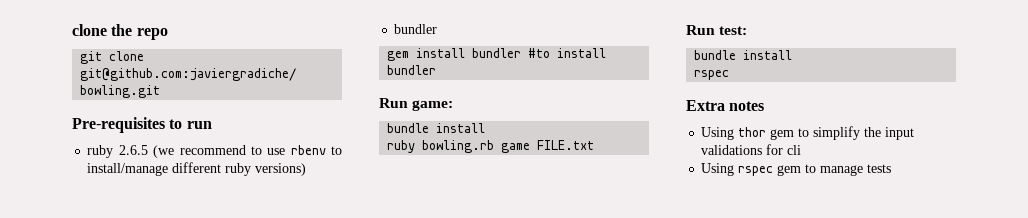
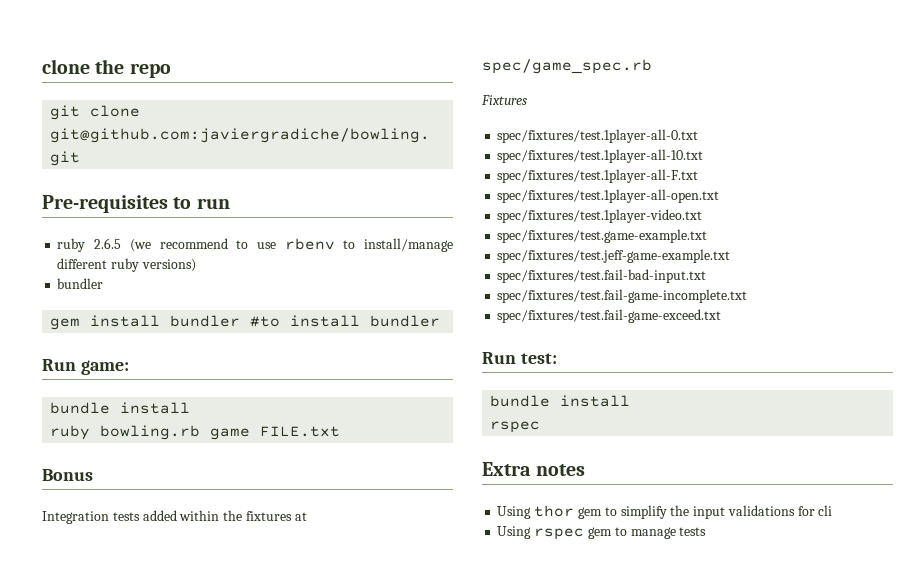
+ Bonus
+ Integration tests added within the fixtures at spec/game_spec.rb
+ Fixtures
+ spec/fixtures/test.1player-all-0.txt
+ spec/fixtures/test.1player-all-10.txt
+ spec/fixtures/test.1player-all-F.txt
+ spec/fixtures/test.1player-all-open.txt
+ spec/fixtures/test.1player-video.txt
+ spec/fixtures/test.game-example.txt
+ spec/fixtures/test.jeff-game-example.txt
+ spec/fixtures/test.fail-bad-input.txt
+ spec/fixtures/test.fail-game-incomplete.txt
+ spec/fixtures/test.fail-game-exceed.txt

